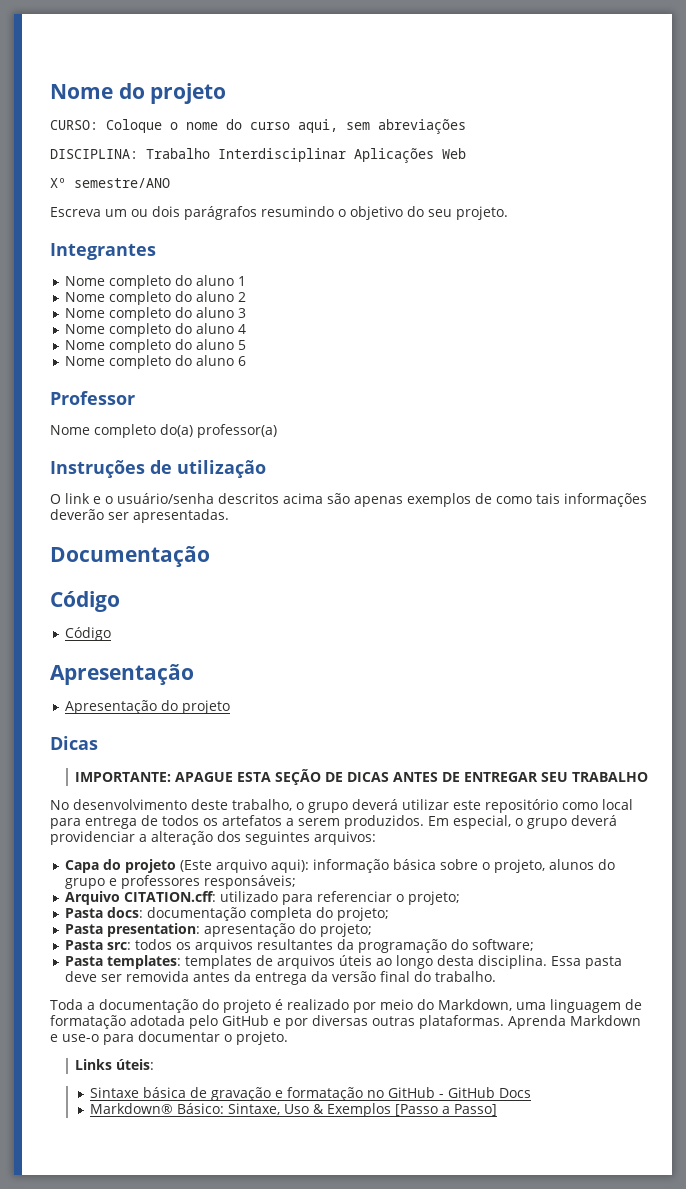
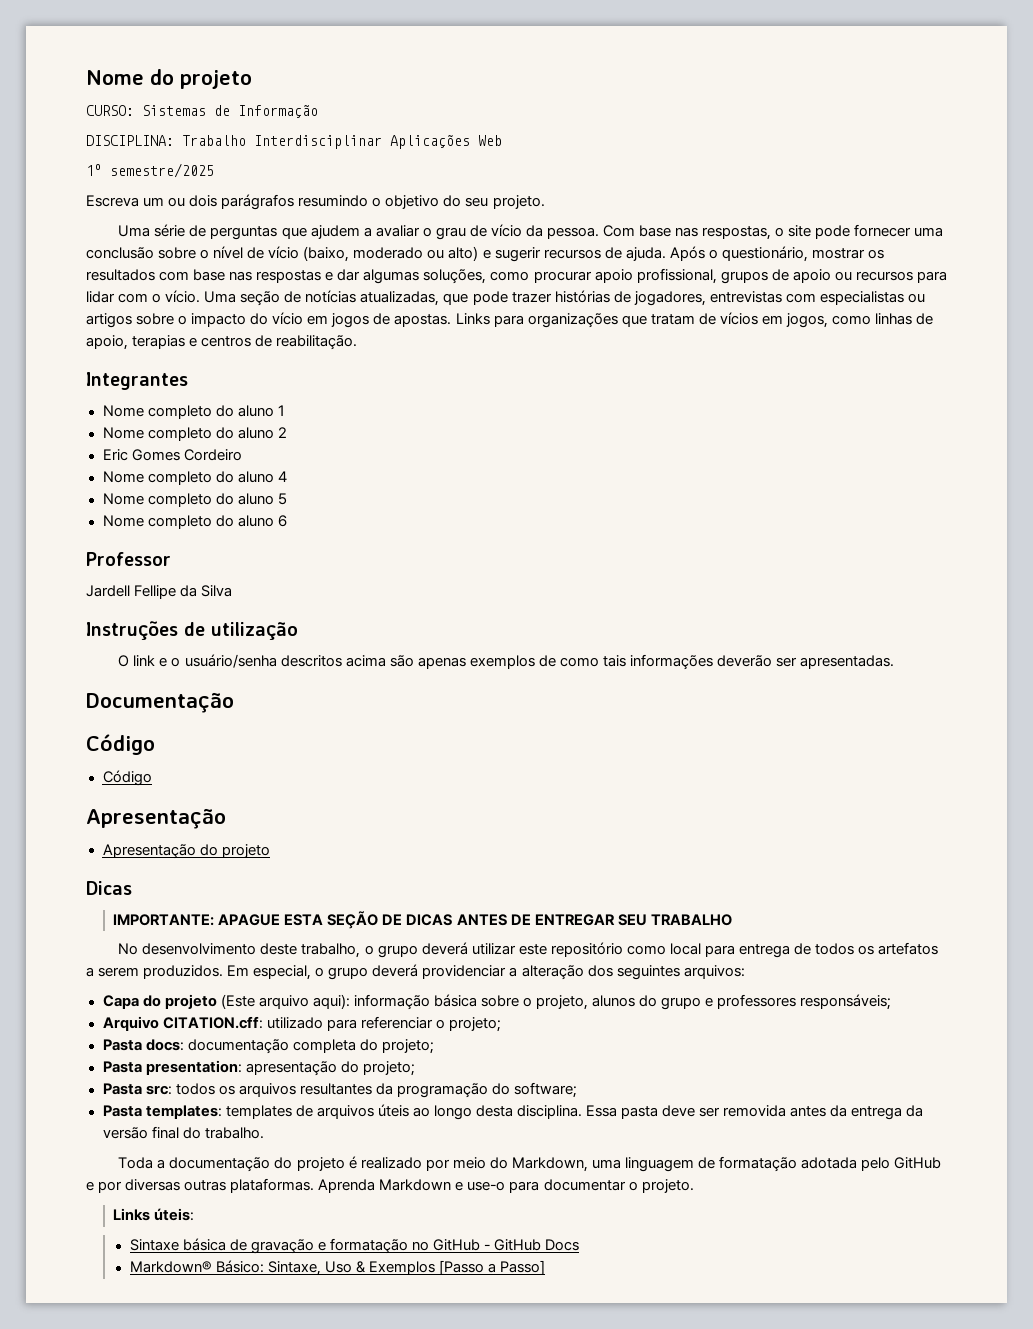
- CURSO: Coloque o nome do curso aqui, sem abreviações
+ CURSO: Sistemas de Informação
- Xº semestre/ANO
+ 1º semestre/2025
+ Uma série de perguntas que ajudem a avaliar o grau de vício da pessoa. Com base nas respostas, o site pode fornecer uma conclusão sobre o nível de vício (baixo, moderado ou alto) e sugerir recursos de ajuda. Após o questionário, mostrar os resultados com base nas respostas e dar algumas soluções, como procurar apoio profissional, grupos de apoio ou recursos para lidar com o vício. Uma seção de notícias atualizadas, que pode trazer histórias de jogadores, entrevistas com especialistas ou artigos sobre o impacto do vício em jogos de apostas. Links para organizações que tratam de vícios em jogos, como linhas de apoio, terapias e centros de reabilitação.
- Nome completo do aluno 3
+ Eric Gomes Cordeiro
- Nome completo do(a) professor(a)
+ Jardell Fellipe da Silva

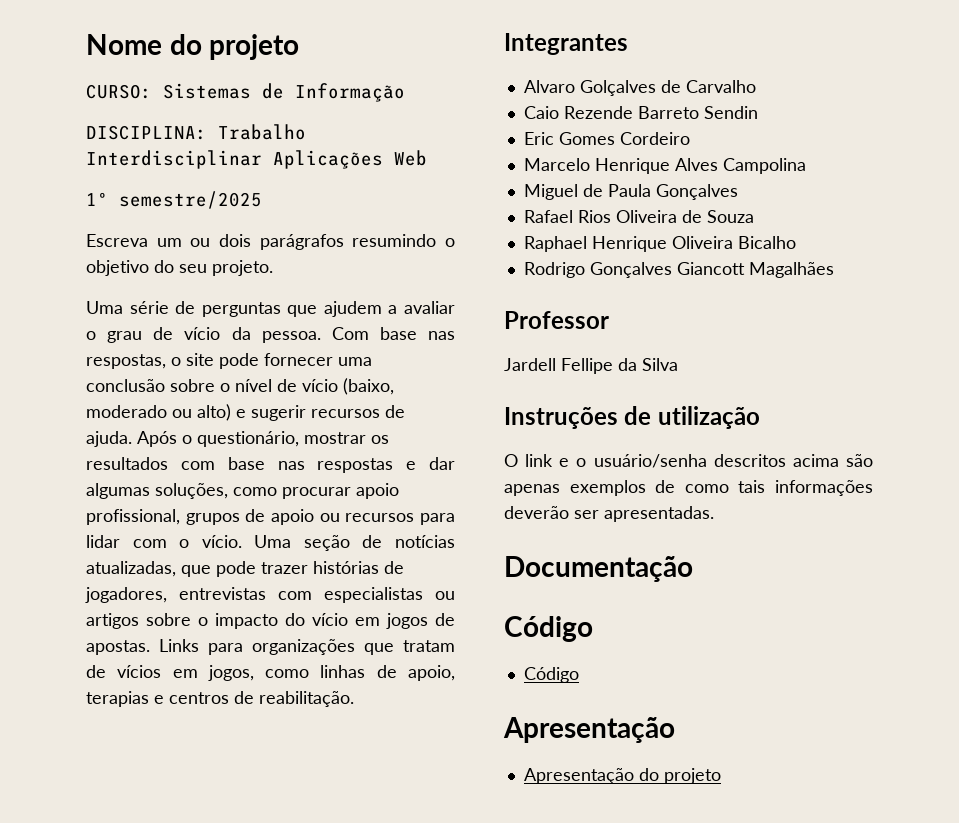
- Nome completo do aluno 1
- Nome completo do aluno 2
+ Alvaro Golçalves de Carvalho
+ Caio Rezende Barreto Sendin
  Eric Gomes Cordeiro
- Nome completo do aluno 4
- Nome completo do aluno 5
- Nome completo do aluno 6
+ Marcelo Henrique Alves Campolina
+ Miguel de Paula Gonçalves
+ Rafael Rios Oliveira de Souza
+ Raphael Henrique Oliveira Bicalho
+ Rodrigo Gonçalves Giancott Magalhães
- Dicas
- IMPORTANTE: APAGUE ESTA SEÇÃO DE DICAS ANTES DE ENTREGAR SEU TRABALHO
- No desenvolvimento deste trabalho, o grupo deverá utilizar este repositório como local para entrega de todos os artefatos a serem produzidos. Em especial, o grupo deverá providenciar a alteração dos seguintes arquivos:
- Capa do projeto (Este arquivo aqui): informação básica sobre o projeto, alunos do grupo e professores responsáveis;
- Arquivo CITATION.cff: utilizado para referenciar o projeto;
- Pasta docs: documentação completa do projeto;
- Pasta presentation: apresentação do projeto;
- Pasta src: todos os arquivos resultantes da programação do software;
- Pasta templates: templates de arquivos úteis ao longo desta disciplina. Essa pasta deve ser removida antes da entrega da versão final do trabalho.
- Toda a documentação do projeto é realizado por meio do Markdown, uma linguagem de formatação adotada pelo GitHub e por diversas outras plataformas. Aprenda Markdown e use-o para documentar o projeto.
- Links úteis:
- Sintaxe básica de gravação e formatação no GitHub - GitHub Docs
- Markdown® Básico: Sintaxe, Uso & Exemplos [Passo a Passo]

